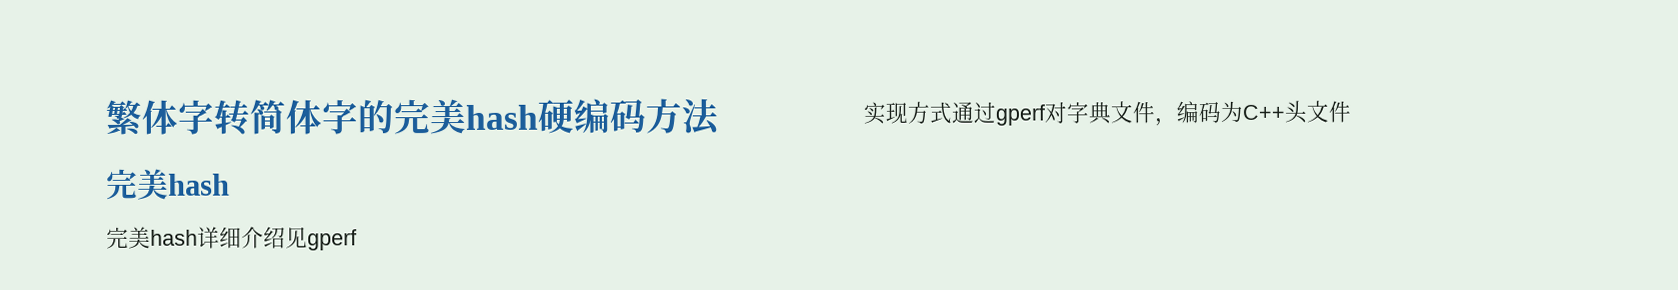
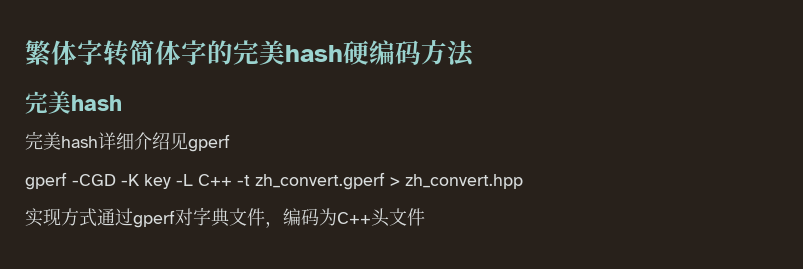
+ gperf -CGD -K key -L C++ -t zh_convert.gperf > zh_convert.hpp

